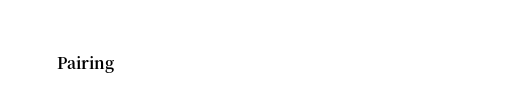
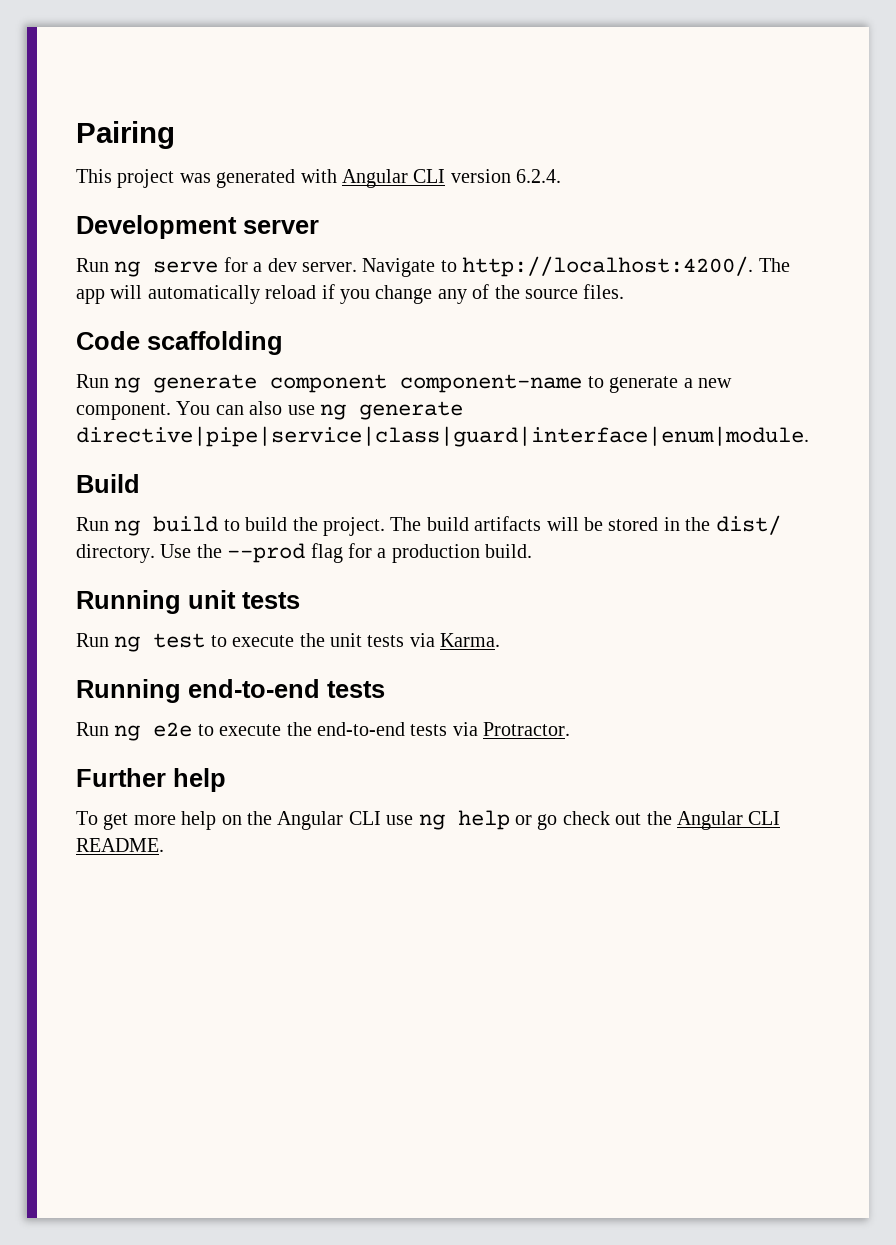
+ This project was generated with Angular CLI version 6.2.4.
+ Development server
+ Run ng serve for a dev server. Navigate to http://localhost:4200/. The app will automatically reload if you change any of the source files.
+ Code scaffolding
+ Run ng generate component component-name to generate a new component. You can also use ng generate directive|pipe|service|class|guard|interface|enum|module.
+ Build
+ Run ng build to build the project. The build artifacts will be stored in the dist/ directory. Use the --prod flag for a production build.
+ Running unit tests
+ Run ng test to execute the unit tests via Karma.
+ Running end-to-end tests
+ Run ng e2e to execute the end-to-end tests via Protractor.
+ Further help
+ To get more help on the Angular CLI use ng help or go check out the Angular CLI README.

